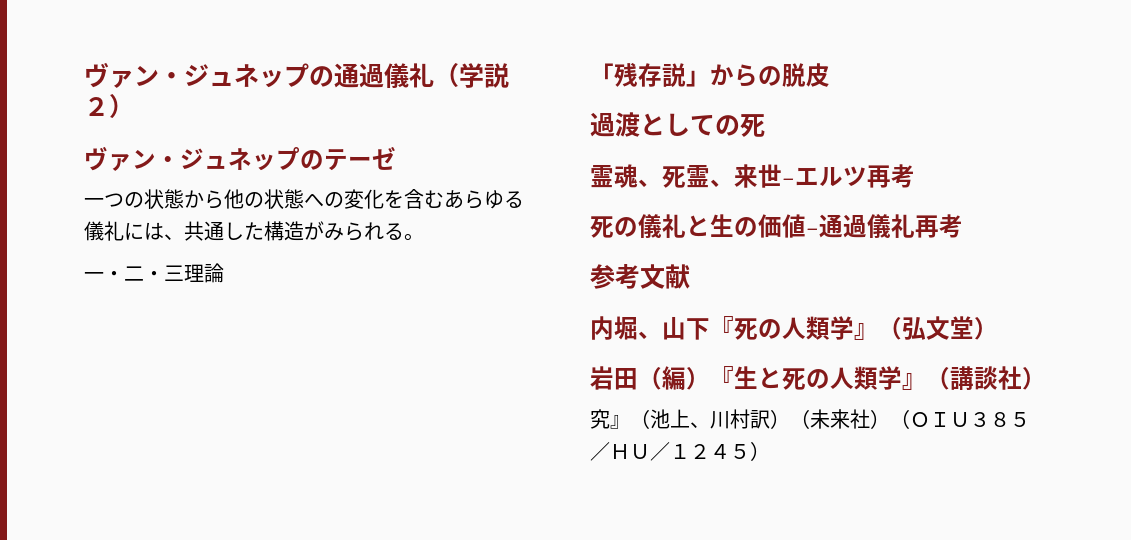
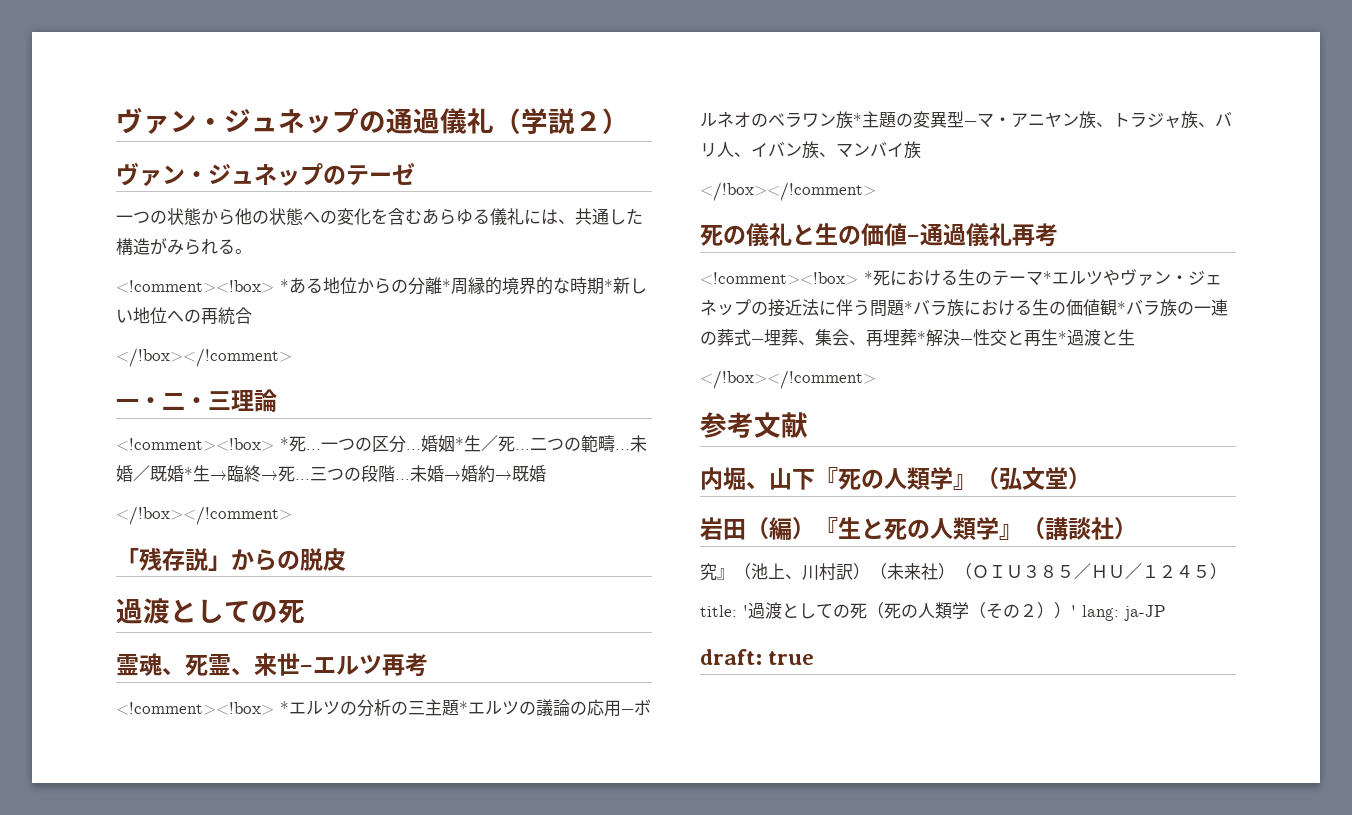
+ <!comment><!box> *ある地位からの分離*周縁的境界的な時期*新しい地位への再統合
+ </!box></!comment>
  一・二・三理論
+ <!comment><!box> *死...一つの区分...婚姻*生／死...二つの範疇...未婚／既婚*生→臨終→死...三つの段階...未婚→婚約→既婚
+ </!box></!comment>
+ <!comment><!box> *エルツの分析の三主題*エルツの議論の応用−ボルネオのベラワン族*主題の変異型−マ・アニヤン族、トラジャ族、バリ人、イバン族、マンバイ族
+ </!box></!comment>
+ <!comment><!box> *死における生のテーマ*エルツやヴァン・ジェネップの接近法に伴う問題*バラ族における生の価値観*バラ族の一連の葬式−埋葬、集会、再埋葬*解決−性交と再生*過渡と生
+ </!box></!comment>
+ title: '過渡としての死（死の人類学（その２））' lang: ja-JP
+ draft: true

